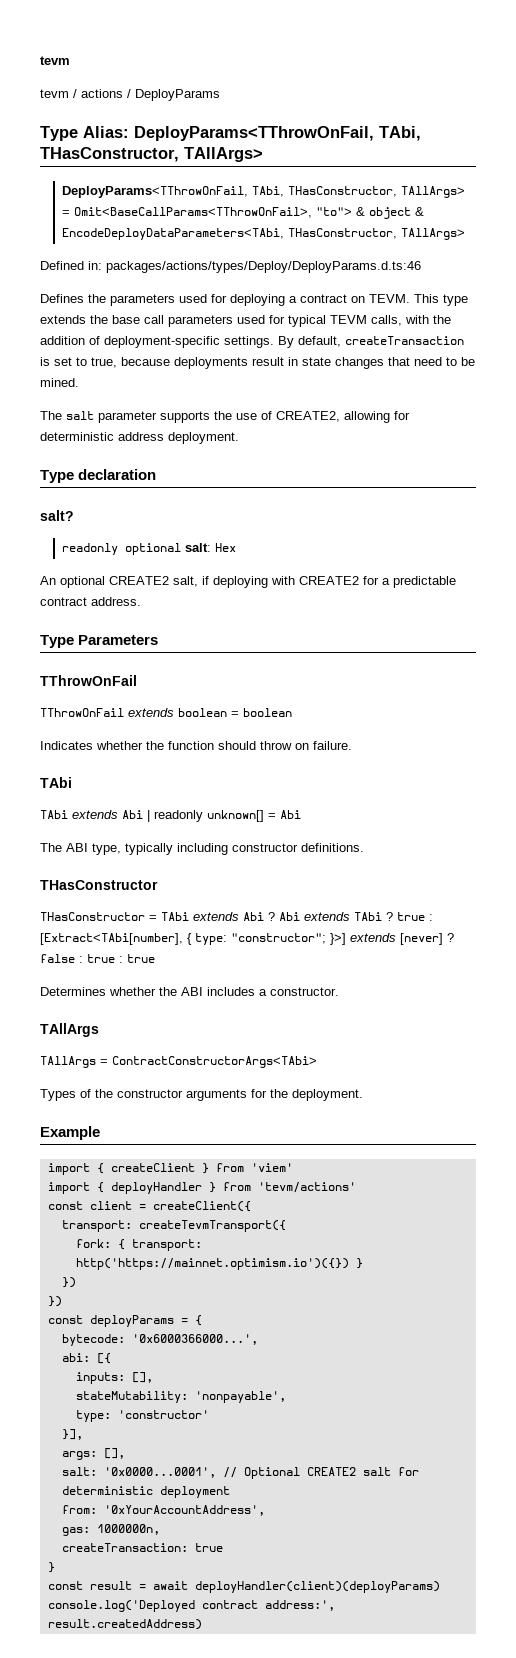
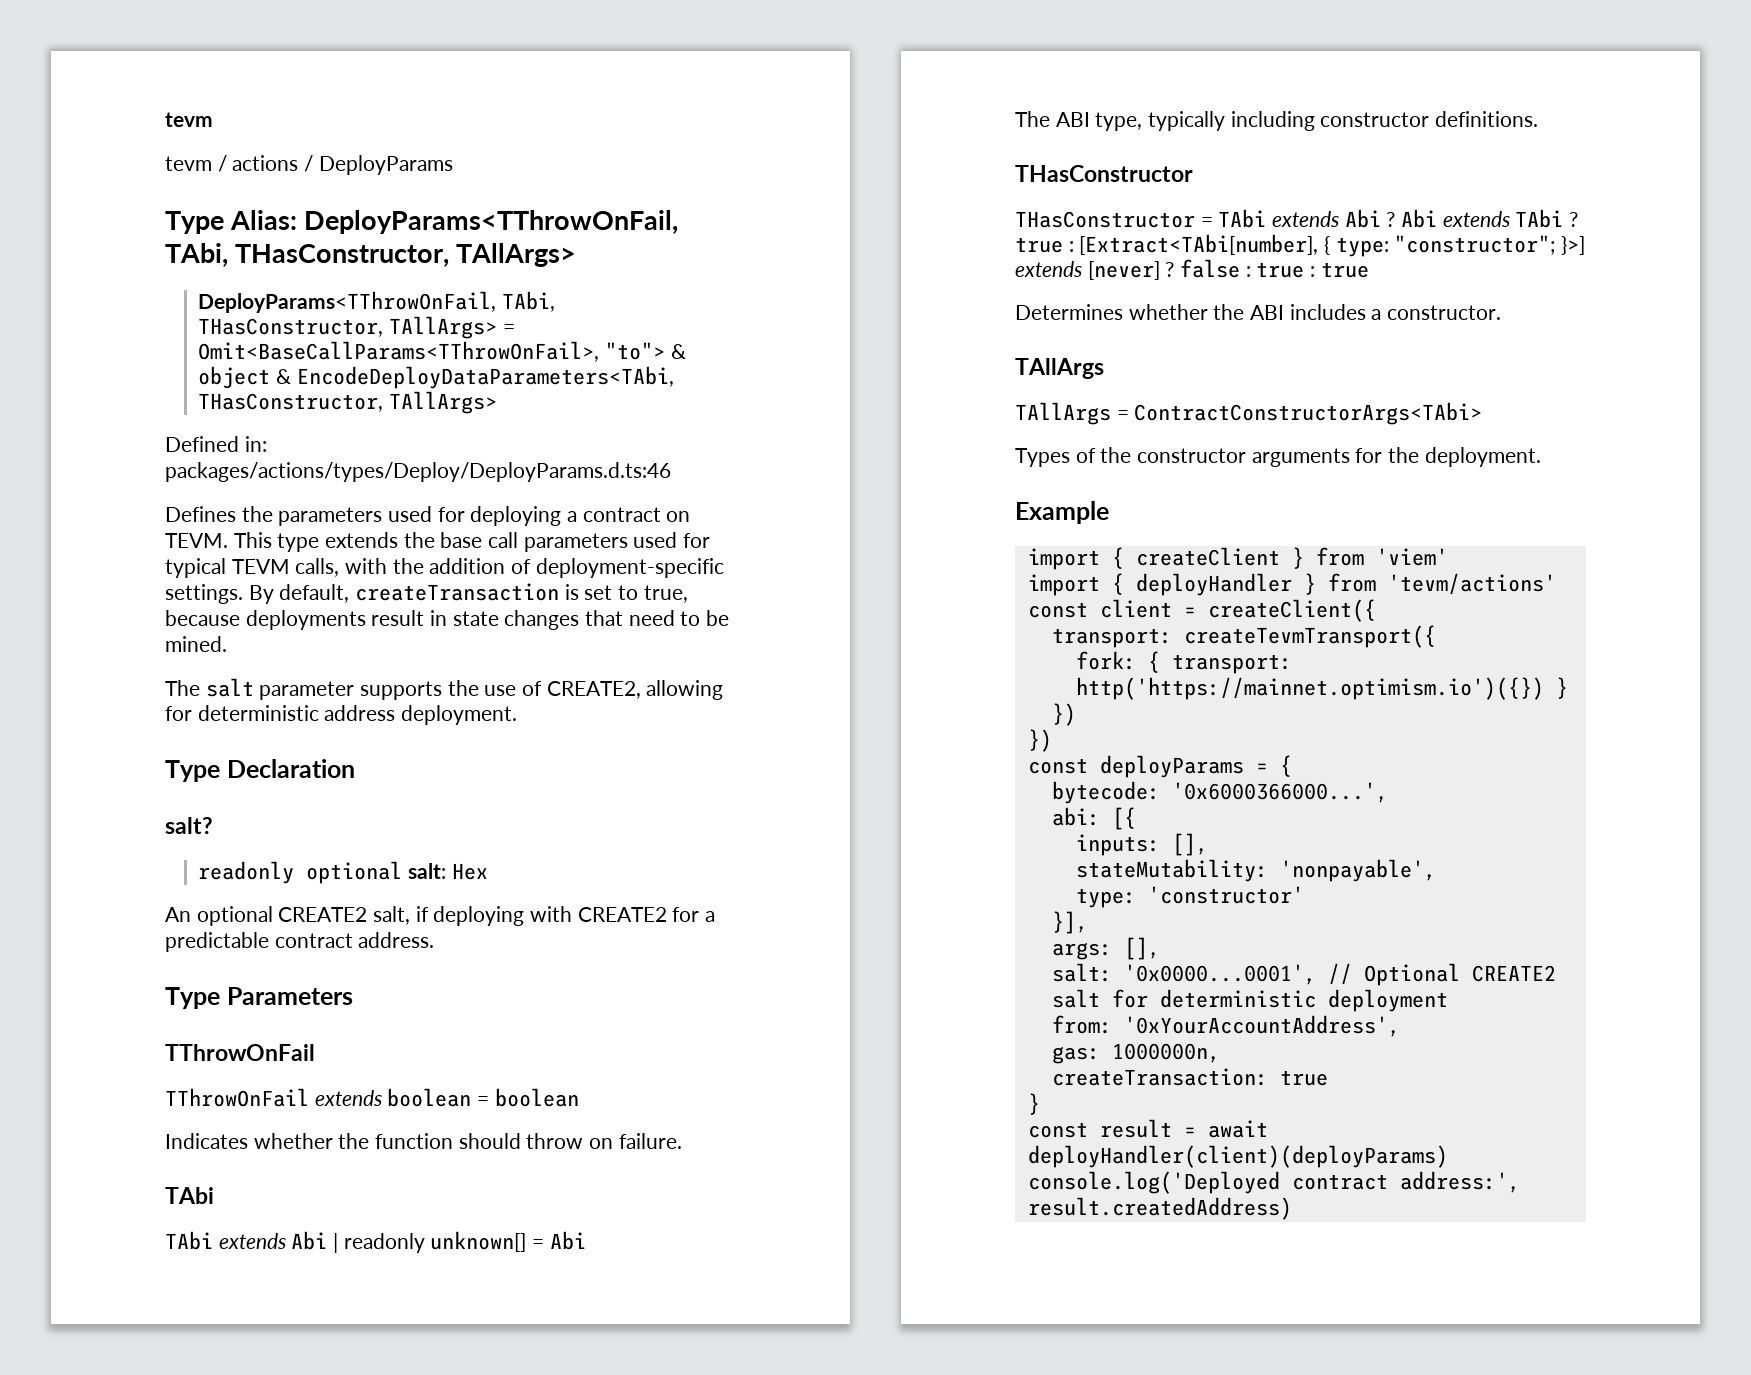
- Type declaration
+ Type Declaration

